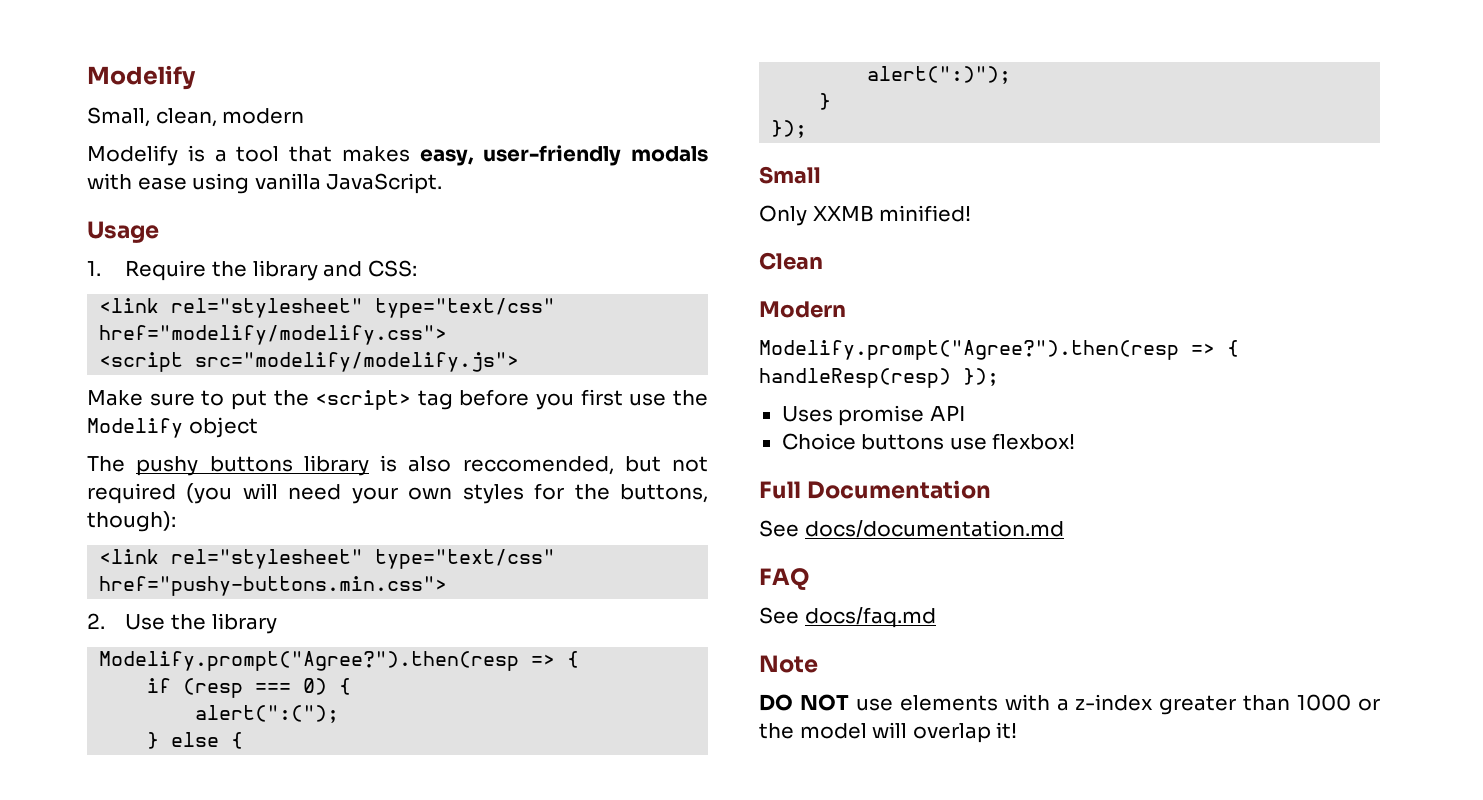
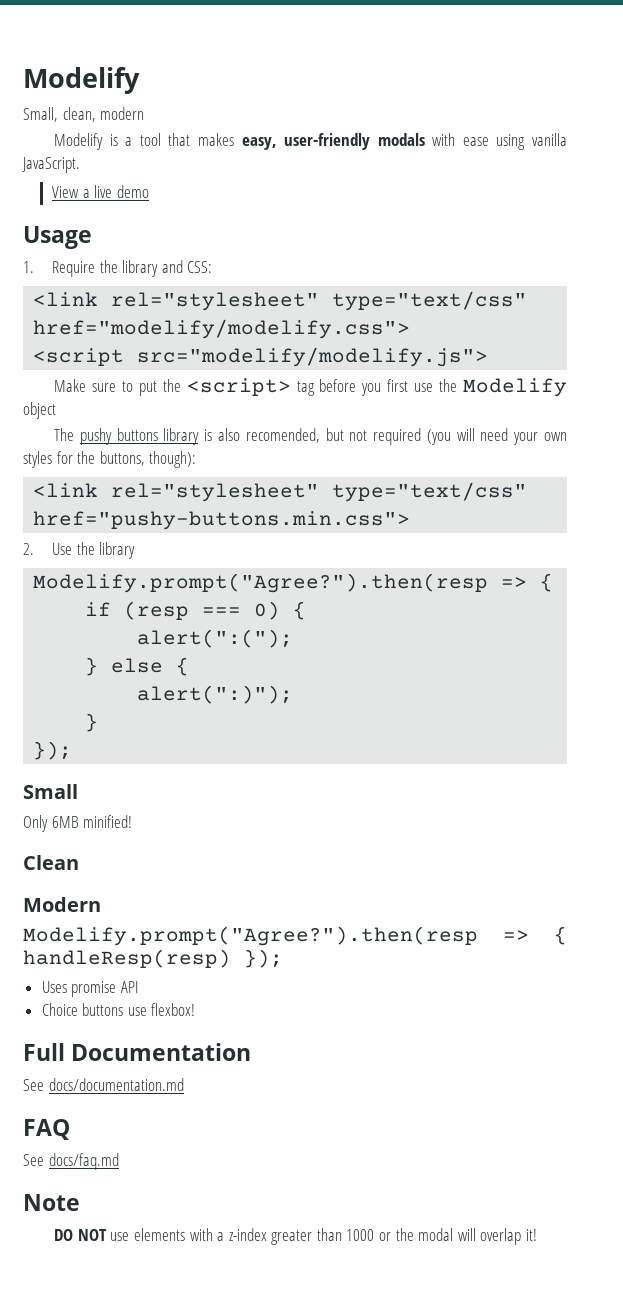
+ View a live demo
- The pushy buttons library is also reccomended, but not required (you will need your own styles for the buttons, though):
+ The pushy buttons library is also recomended, but not required (you will need your own styles for the buttons, though):
- Only XXMB minified!
+ Only 6MB minified!
- DO NOT use elements with a z-index greater than 1000 or the model will overlap it!
+ DO NOT use elements with a z-index greater than 1000 or the modal will overlap it!

